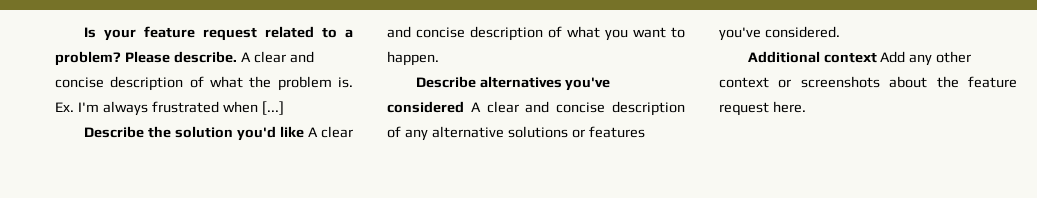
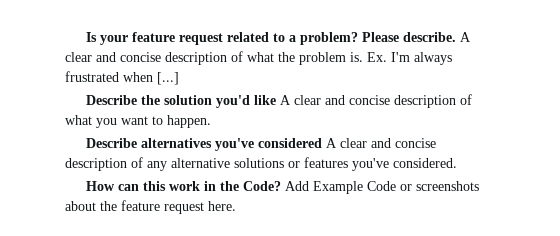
- Additional context Add any other context or screenshots about the feature request here.
+ How can this work in the Code? Add Example Code or screenshots about the feature request here.

